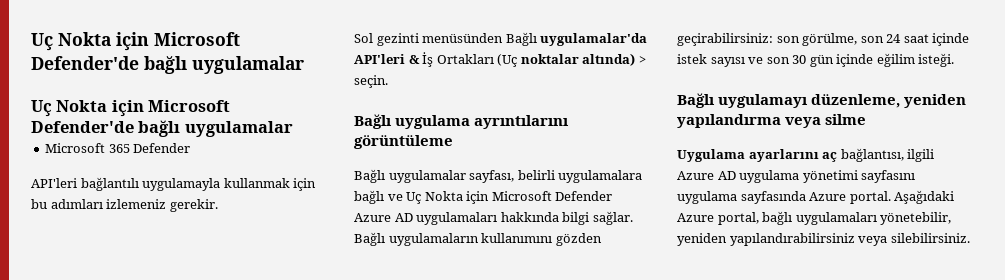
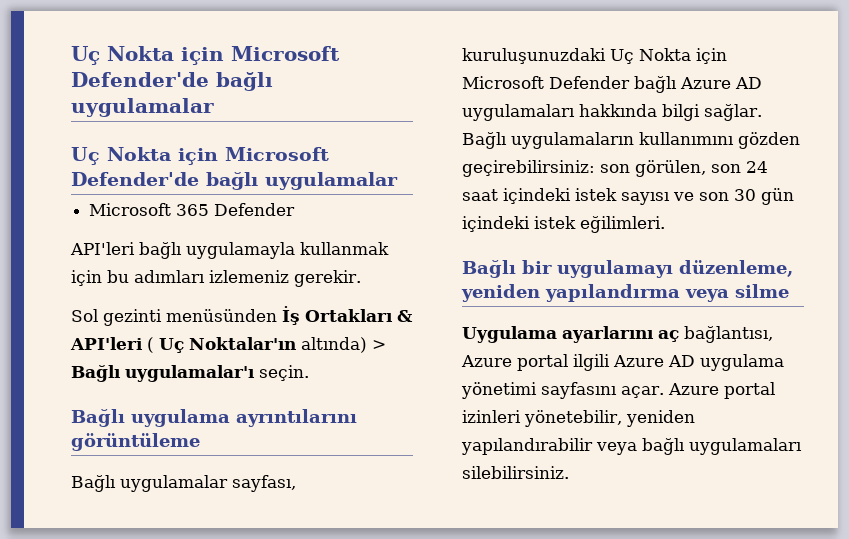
- API'leri bağlantılı uygulamayla kullanmak için bu adımları izlemeniz gerekir.
+ API'leri bağlı uygulamayla kullanmak için bu adımları izlemeniz gerekir.
- Sol gezinti menüsünden Bağlı uygulamalar'da API'leri & İş Ortakları (Uç noktalar altında) > seçin.
+ Sol gezinti menüsünden İş Ortakları & API'leri ( Uç Noktalar'ın altında) > Bağlı uygulamalar'ı seçin.
- Bağlı uygulamalar sayfası, belirli uygulamalara bağlı ve Uç Nokta için Microsoft Defender Azure AD uygulamaları hakkında bilgi sağlar.
+ Bağlı uygulamalar sayfası, kuruluşunuzdaki Uç Nokta için Microsoft Defender bağlı Azure AD uygulamaları hakkında bilgi sağlar.
- Bağlı uygulamaların kullanımını gözden geçirabilirsiniz: son görülme, son 24 saat içinde istek sayısı ve son 30 gün içinde eğilim isteği.
- Bağlı uygulamayı düzenleme, yeniden yapılandırma veya silme
+ Bağlı uygulamaların kullanımını gözden geçirebilirsiniz: son görülen, son 24 saat içindeki istek sayısı ve son 30 gün içindeki istek eğilimleri.
+ Bağlı bir uygulamayı düzenleme, yeniden yapılandırma veya silme
- Uygulama ayarlarını aç bağlantısı, ilgili Azure AD uygulama yönetimi sayfasını uygulama sayfasında Azure portal. Aşağıdaki Azure portal, bağlı uygulamaları yönetebilir, yeniden yapılandırabilirsiniz veya silebilirsiniz.
+ Uygulama ayarlarını aç bağlantısı, Azure portal ilgili Azure AD uygulama yönetimi sayfasını açar. Azure portal izinleri yönetebilir, yeniden yapılandırabilir veya bağlı uygulamaları silebilirsiniz.

